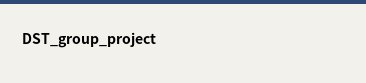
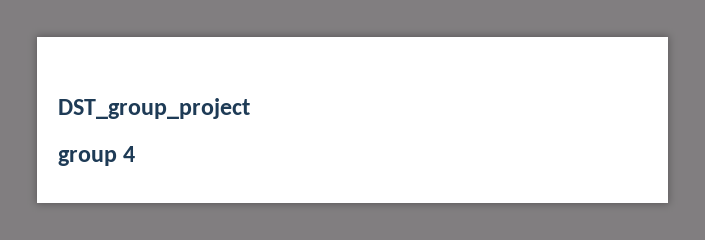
+ group 4

